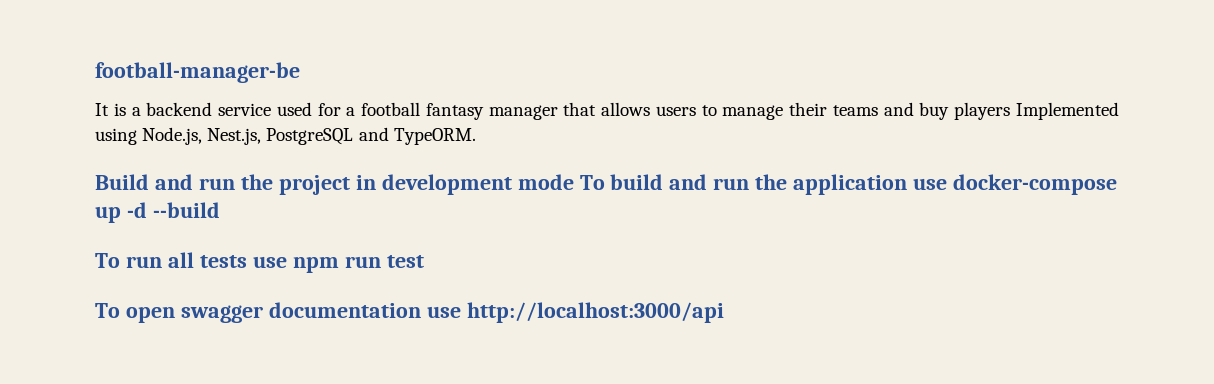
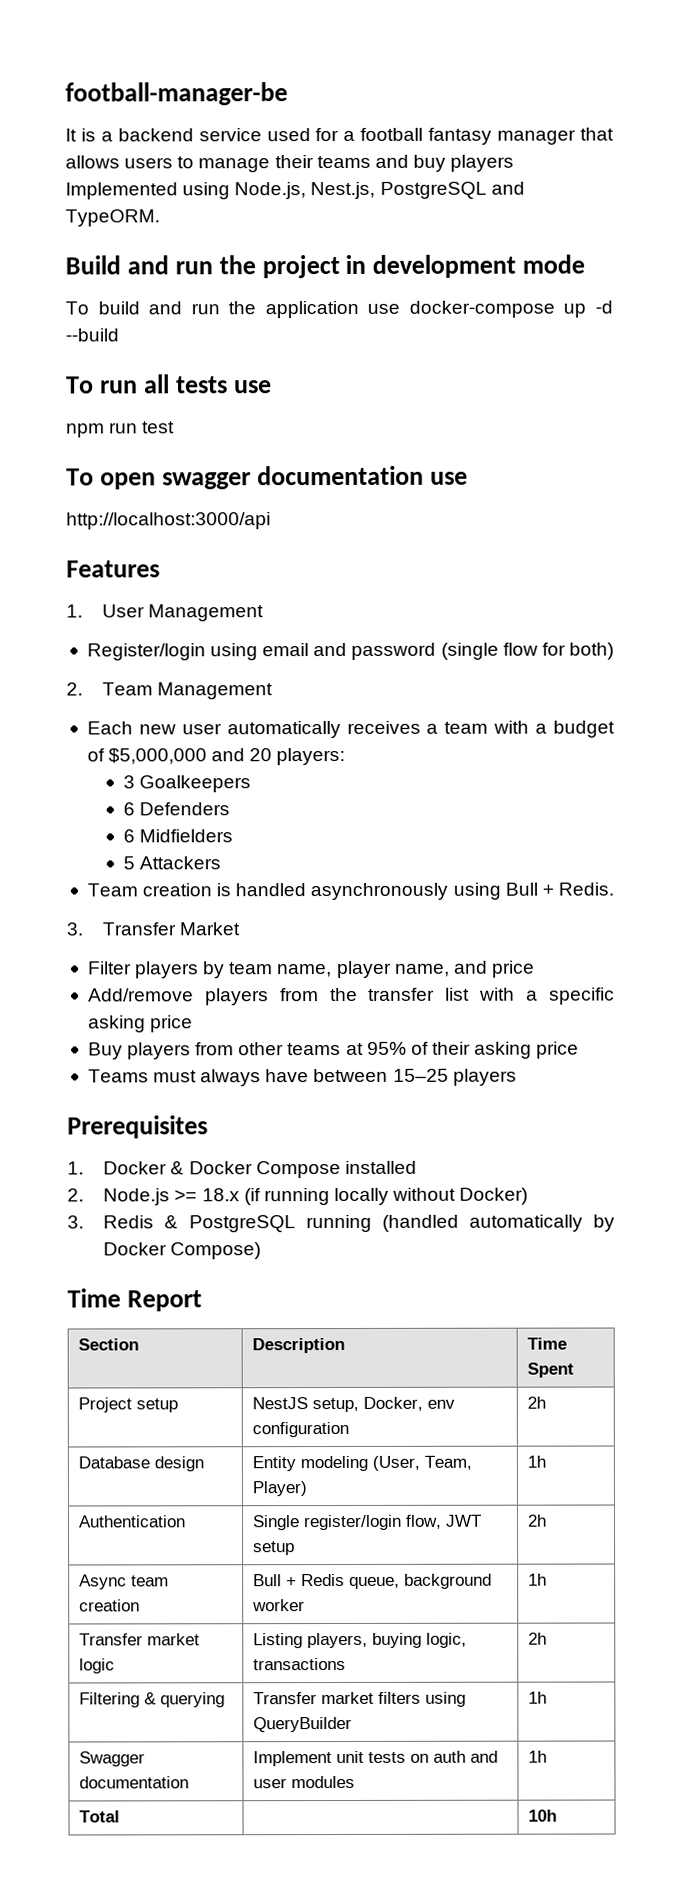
- Build and run the project in development mode To build and run the application use docker-compose up -d --build
+ Build and run the project in development mode
+ To build and run the application use docker-compose up -d --build
- To run all tests use npm run test
+ To run all tests use
+ npm run test
- To open swagger documentation use http://localhost:3000/api
+ To open swagger documentation use
+ http://localhost:3000/api
+ Features
+ 1. User Management
+ Register/login using email and password (single flow for both)
+ 2. Team Management
+ Each new user automatically receives a team with a budget of $5,000,000 and 20 players:
+ 3 Goalkeepers
+ 6 Defenders
+ 6 Midfielders
+ 5 Attackers
+ Team creation is handled asynchronously using Bull + Redis.
+ 3. Transfer Market
+ Filter players by team name, player name, and price
+ Add/remove players from the transfer list with a specific asking price
+ Buy players from other teams at 95% of their asking price
+ Teams must always have between 15–25 players
+ Prerequisites
+ 1. Docker & Docker Compose installed
+ 2. Node.js >= 18.x (if running locally without Docker)
+ 3. Redis & PostgreSQL running (handled automatically by Docker Compose)
+ Time Report
+ Section | Description | Time Spent
+ Project setup | NestJS setup, Docker, env configuration | 2h
+ Database design | Entity modeling (User, Team, Player) | 1h
+ Authentication | Single register/login flow, JWT setup | 2h
+ Async team creation | Bull + Redis queue, background worker | 1h
+ Transfer market logic | Listing players, buying logic, transactions | 2h
+ Filtering & querying | Transfer market filters using QueryBuilder | 1h
+ Swagger documentation | Implement unit tests on auth and user modules | 1h
+ Total | | 10h

